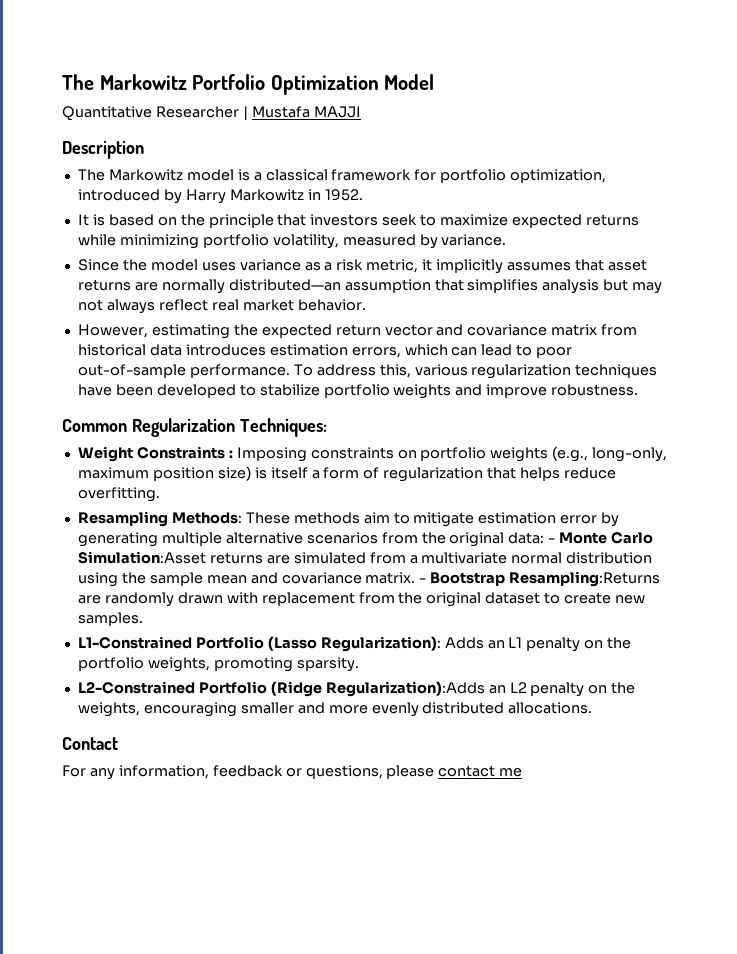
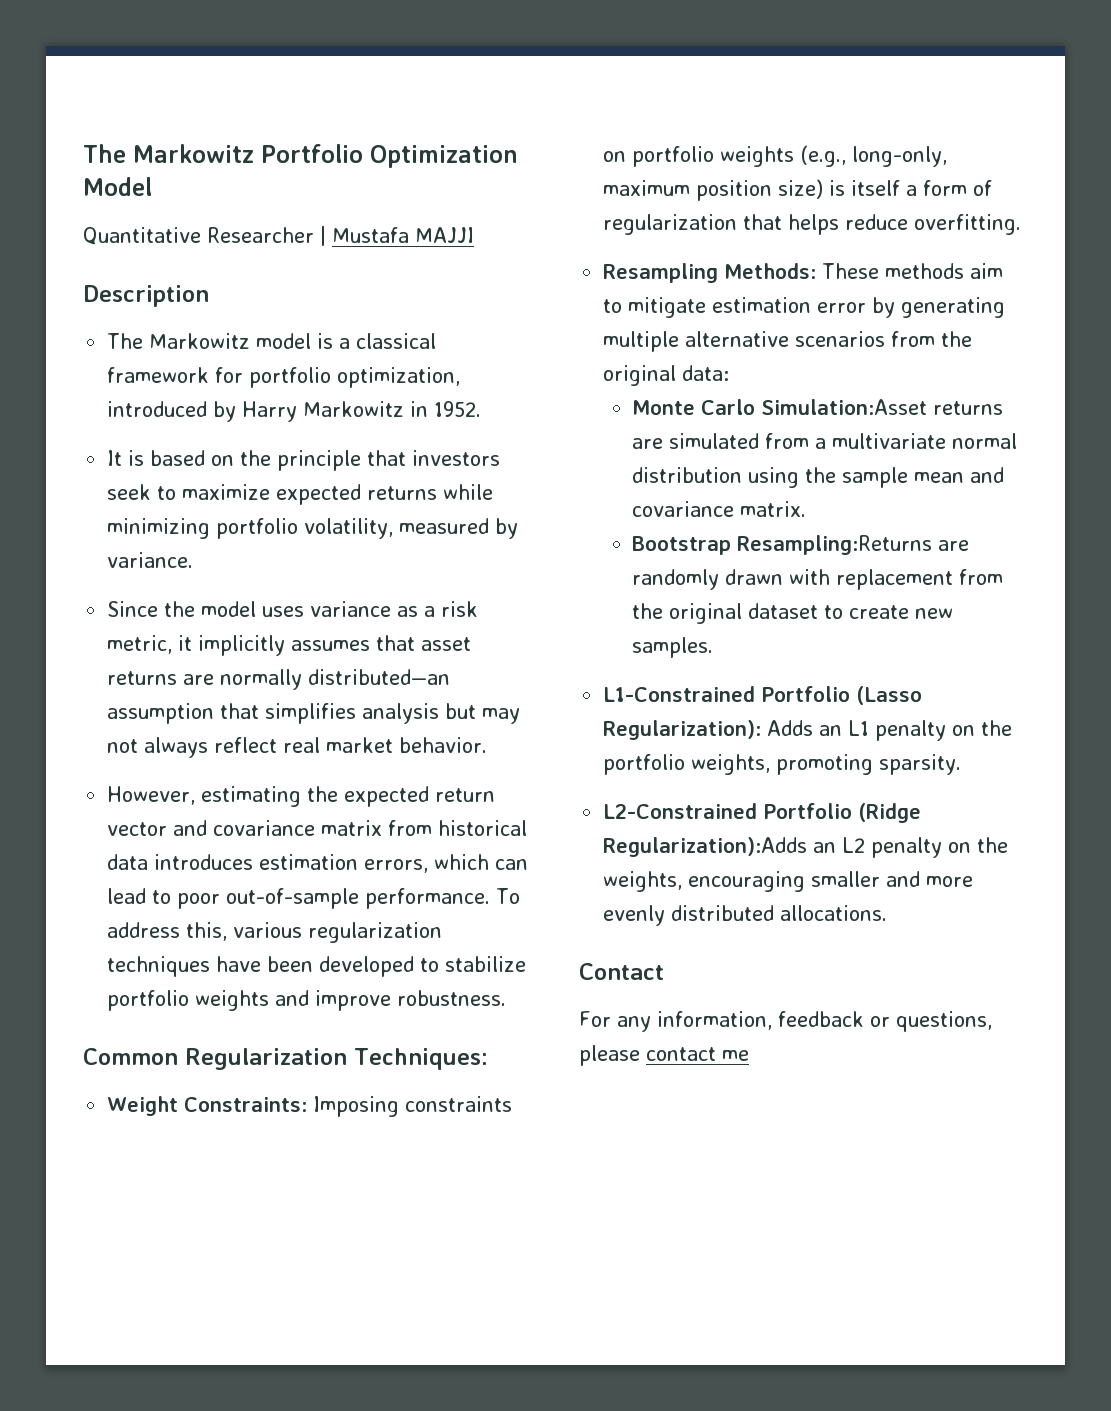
- Weight Constraints : Imposing constraints on portfolio weights (e.g., long-only, maximum position size) is itself a form of regularization that helps reduce overfitting.
+ Weight Constraints: Imposing constraints on portfolio weights (e.g., long-only, maximum position size) is itself a form of regularization that helps reduce overfitting.
- Resampling Methods: These methods aim to mitigate estimation error by generating multiple alternative scenarios from the original data: - Monte Carlo Simulation:Asset returns are simulated from a multivariate normal distribution using the sample mean and covariance matrix. - Bootstrap Resampling:Returns are randomly drawn with replacement from the original dataset to create new samples.
+ Resampling Methods: These methods aim to mitigate estimation error by generating multiple alternative scenarios from the original data:
+ Monte Carlo Simulation:Asset returns are simulated from a multivariate normal distribution using the sample mean and covariance matrix.
+ Bootstrap Resampling:Returns are randomly drawn with replacement from the original dataset to create new samples.

